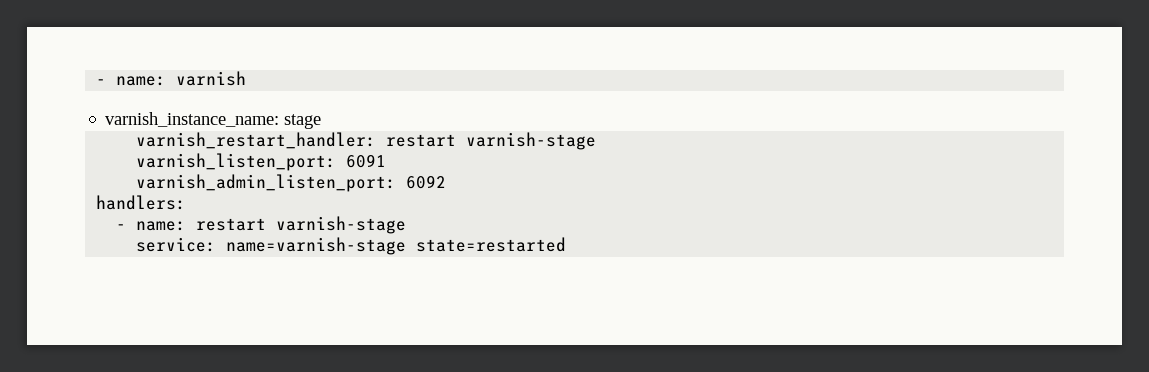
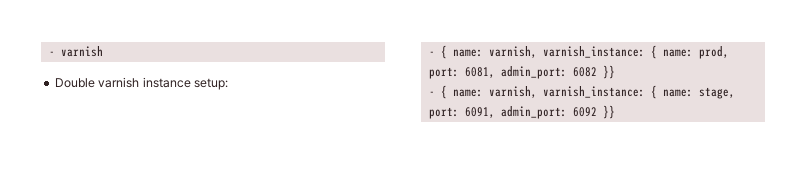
- - name: varnish
+ - varnish
- varnish_instance_name: stage
- varnish_restart_handler: restart varnish-stage
- varnish_listen_port: 6091
- varnish_admin_listen_port: 6092
- handlers:
- - name: restart varnish-stage
- service: name=varnish-stage state=restarted
+ Double varnish instance setup:
+ - { name: varnish, varnish_instance: { name: prod, port: 6081, admin_port: 6082 }}
+ - { name: varnish, varnish_instance: { name: stage, port: 6091, admin_port: 6092 }}

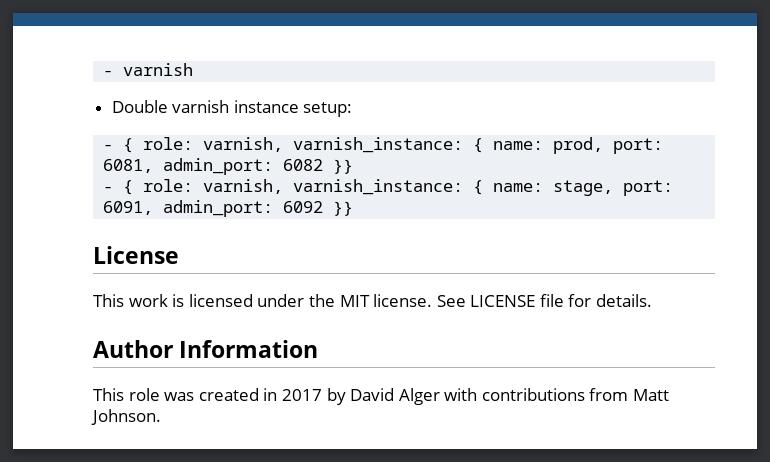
- - { name: varnish, varnish_instance: { name: prod, port: 6081, admin_port: 6082 }}
+ - { role: varnish, varnish_instance: { name: prod, port: 6081, admin_port: 6082 }}
- - { name: varnish, varnish_instance: { name: stage, port: 6091, admin_port: 6092 }}
+ - { role: varnish, varnish_instance: { name: stage, port: 6091, admin_port: 6092 }}
+ License
+ This work is licensed under the MIT license. See LICENSE file for details.
+ Author Information
+ This role was created in 2017 by David Alger with contributions from Matt Johnson.

